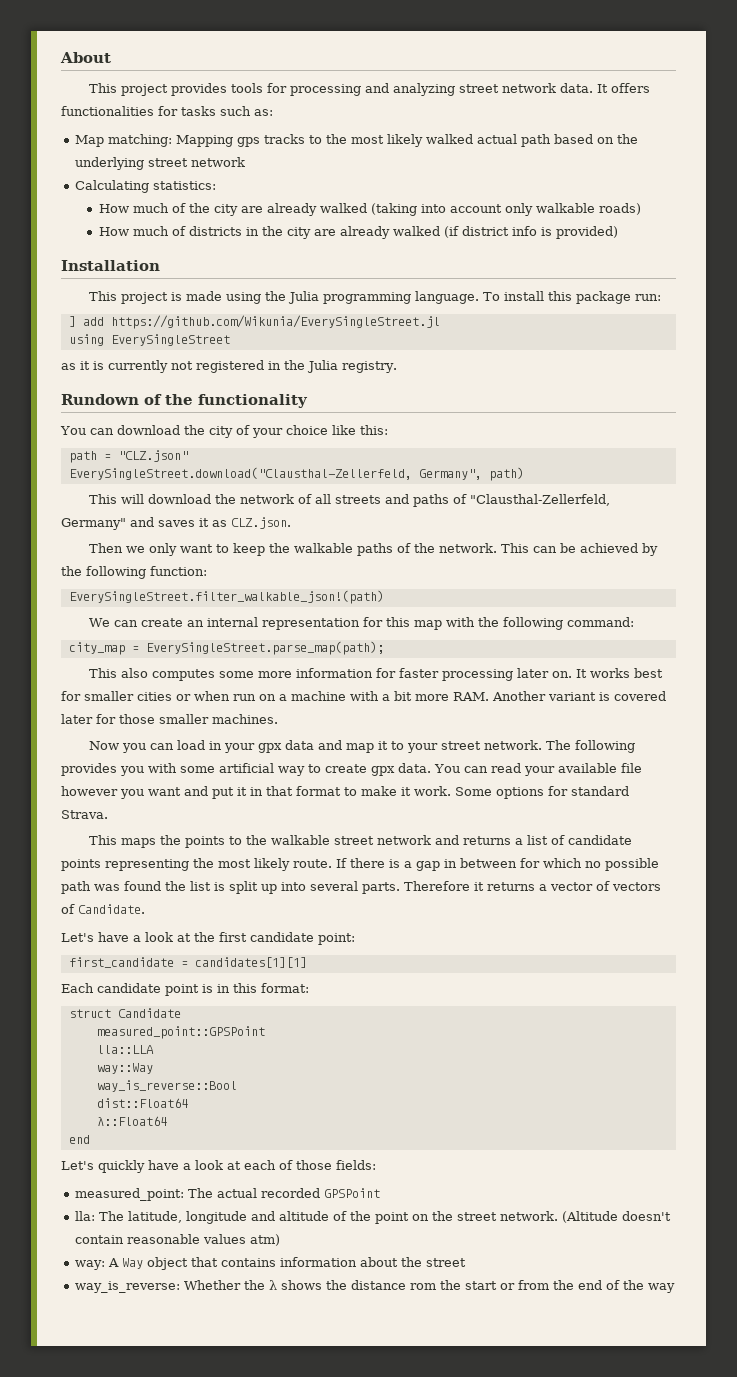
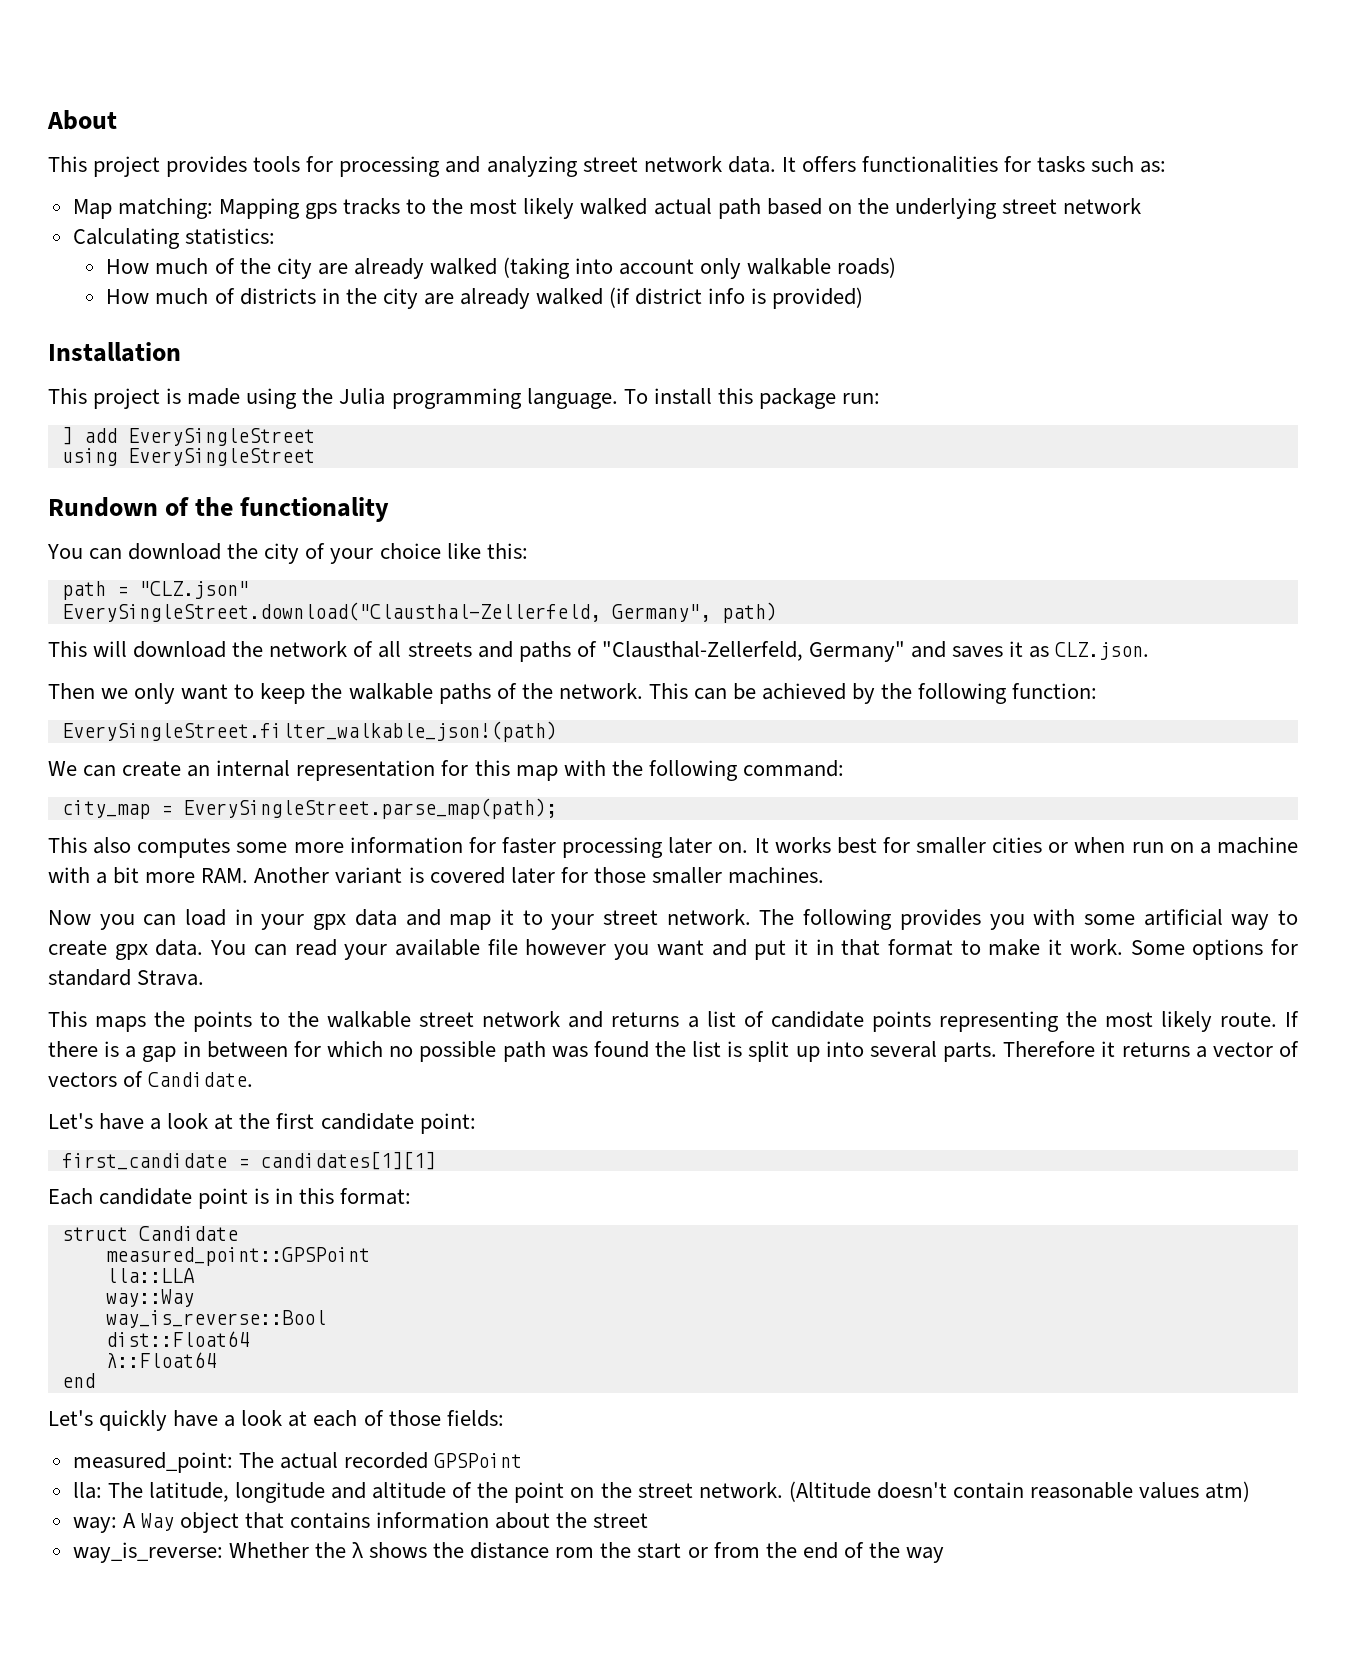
- ] add https://github.com/Wikunia/EverySingleStreet.jl
+ ] add EverySingleStreet
- as it is currently not registered in the Julia registry.

